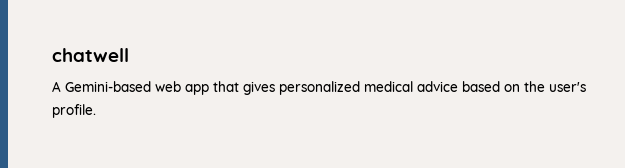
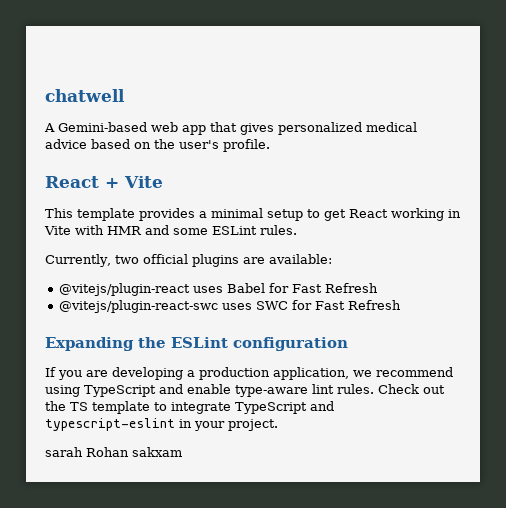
+ React + Vite
+ This template provides a minimal setup to get React working in Vite with HMR and some ESLint rules.
+ Currently, two official plugins are available:
+ @vitejs/plugin-react uses Babel for Fast Refresh
+ @vitejs/plugin-react-swc uses SWC for Fast Refresh
+ Expanding the ESLint configuration
+ If you are developing a production application, we recommend using TypeScript and enable type-aware lint rules. Check out the TS template to integrate TypeScript and typescript-eslint in your project.
+ sarah Rohan sakxam

